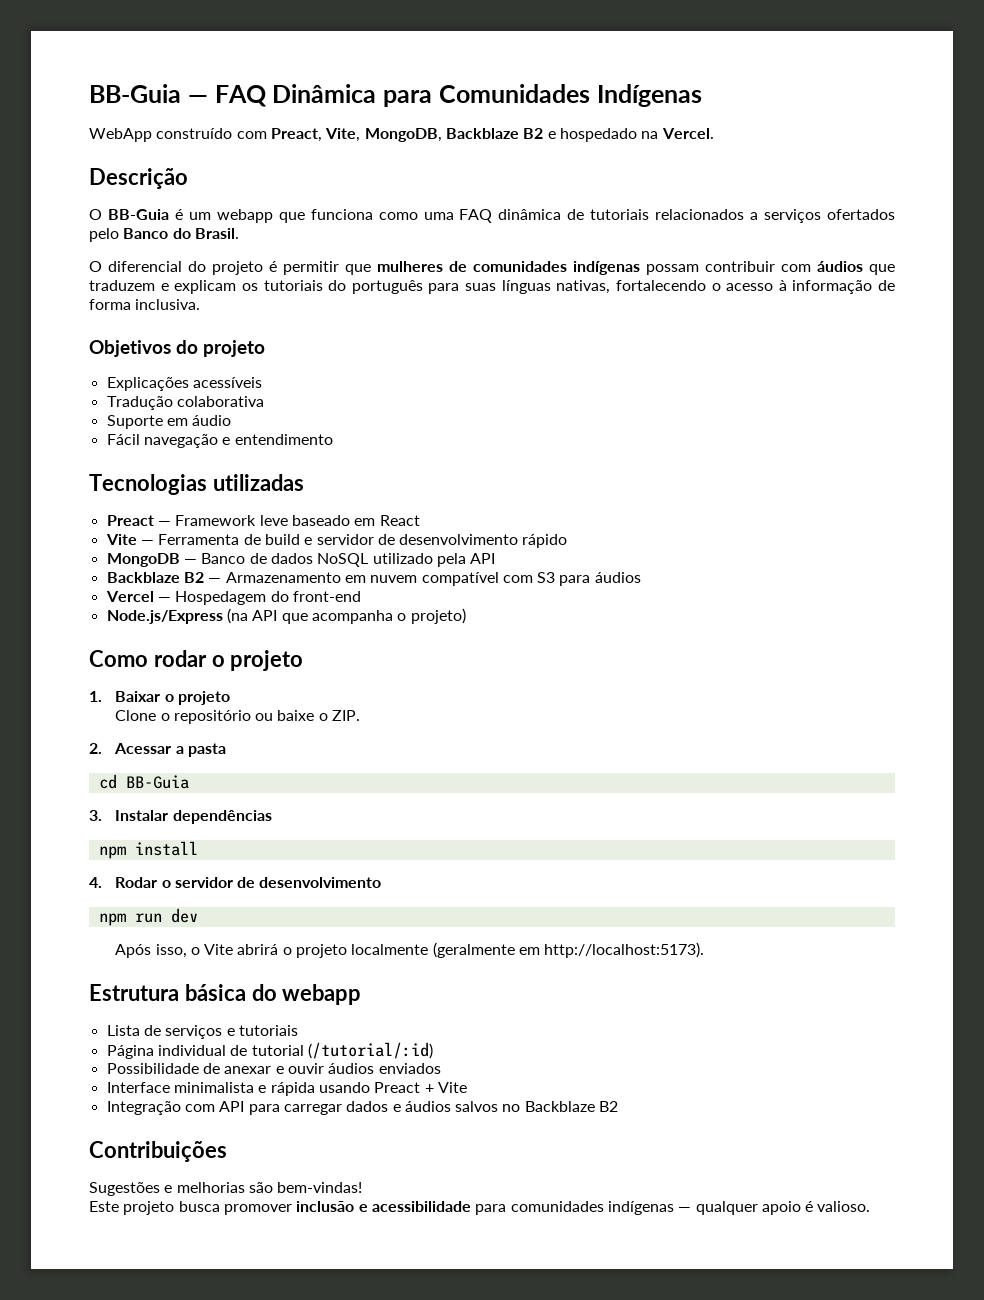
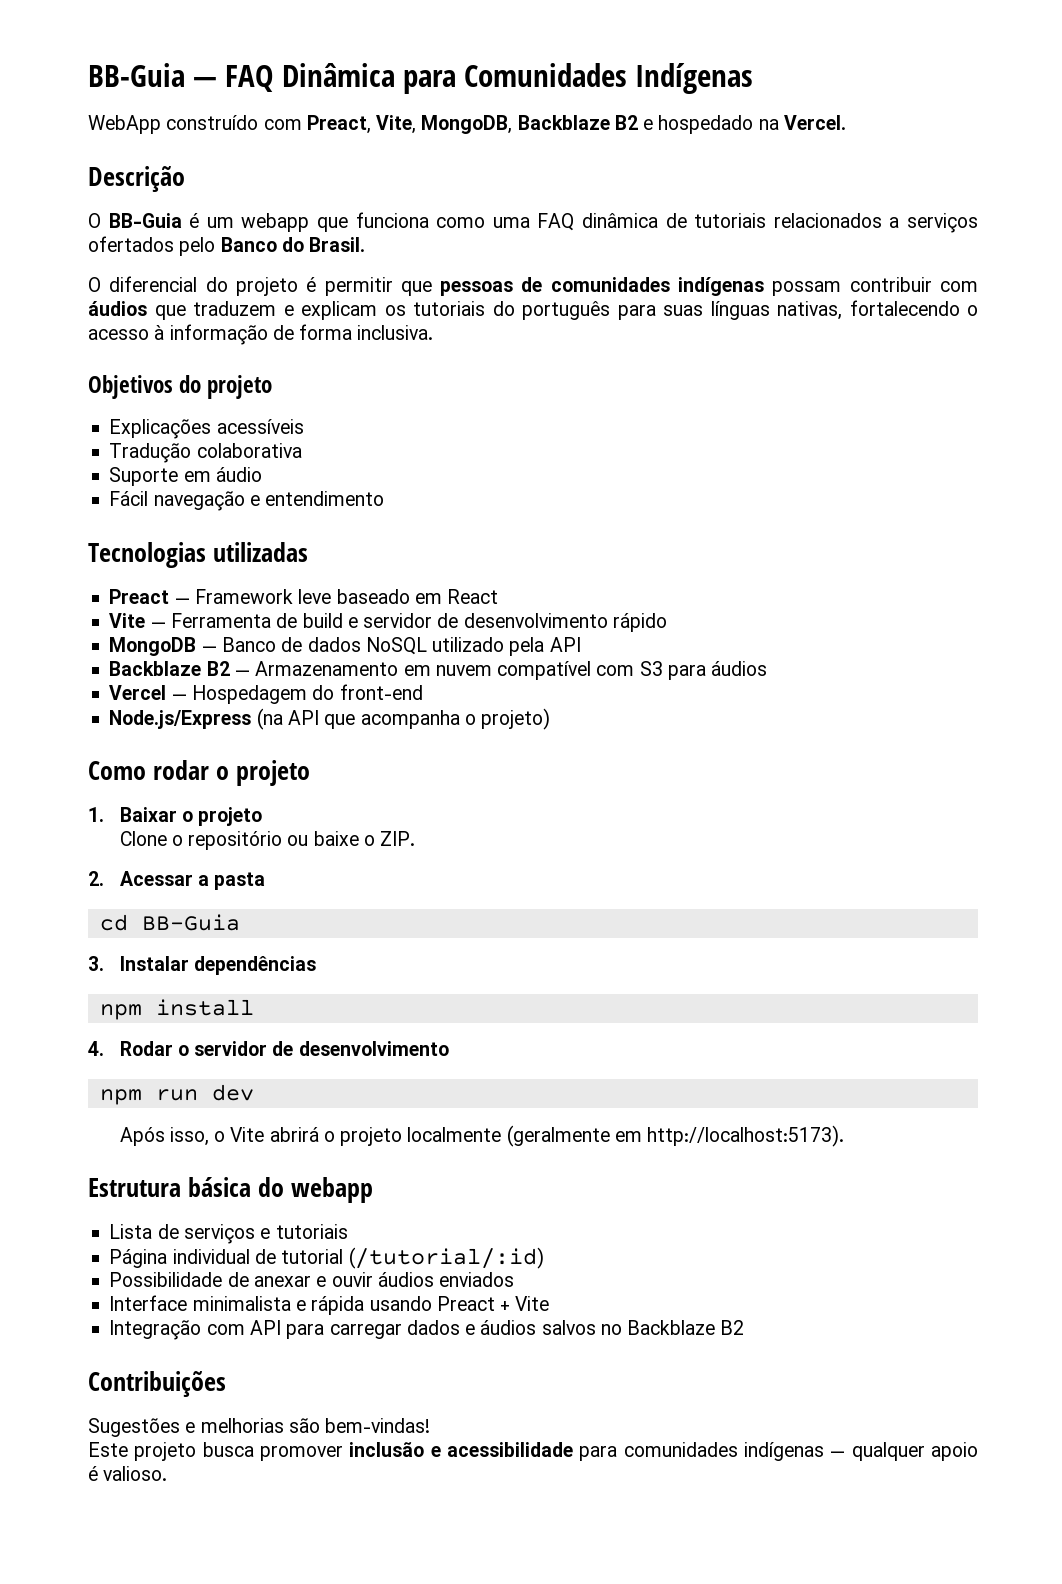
- O diferencial do projeto é permitir que mulheres de comunidades indígenas possam contribuir com áudios que traduzem e explicam os tutoriais do português para suas línguas nativas, fortalecendo o acesso à informação de forma inclusiva.
+ O diferencial do projeto é permitir que pessoas de comunidades indígenas possam contribuir com áudios que traduzem e explicam os tutoriais do português para suas línguas nativas, fortalecendo o acesso à informação de forma inclusiva.

